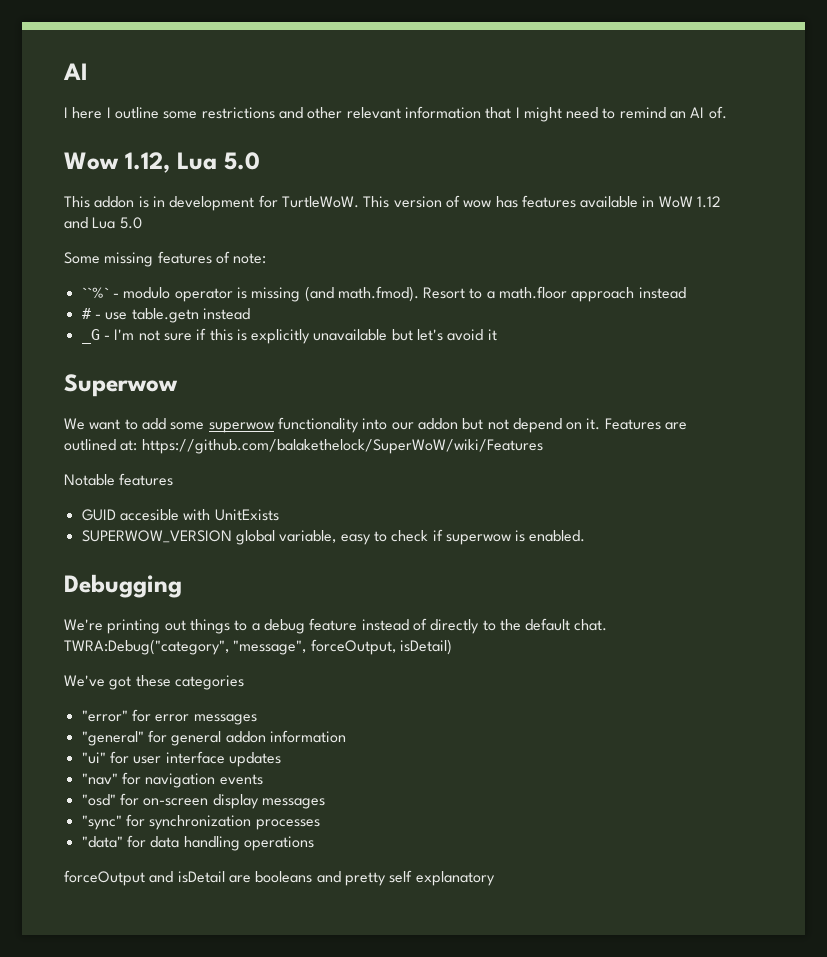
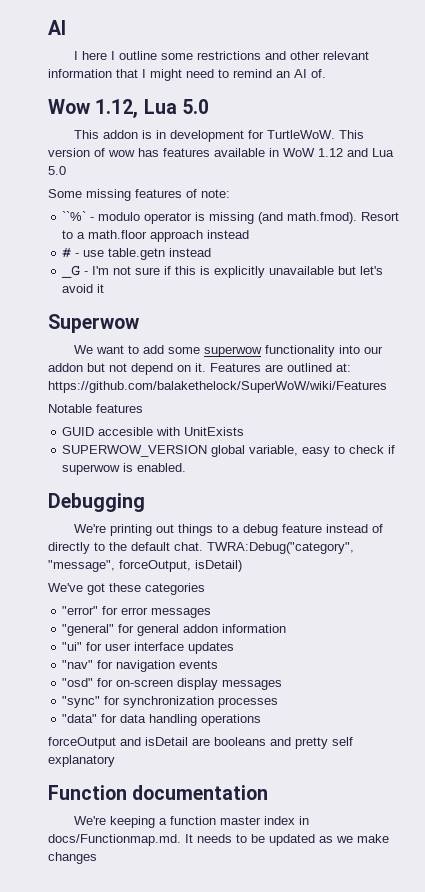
+ Function documentation
+ We're keeping a function master index in docs/Functionmap.md. It needs to be updated as we make changes

